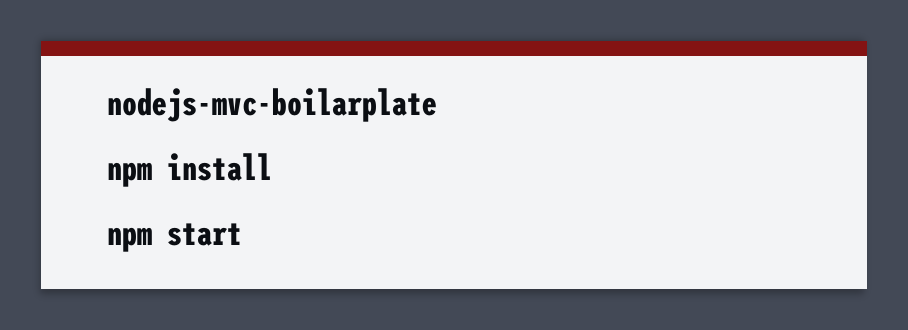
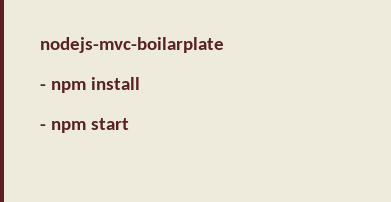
- npm install
+ - npm install
- npm start
+ - npm start

